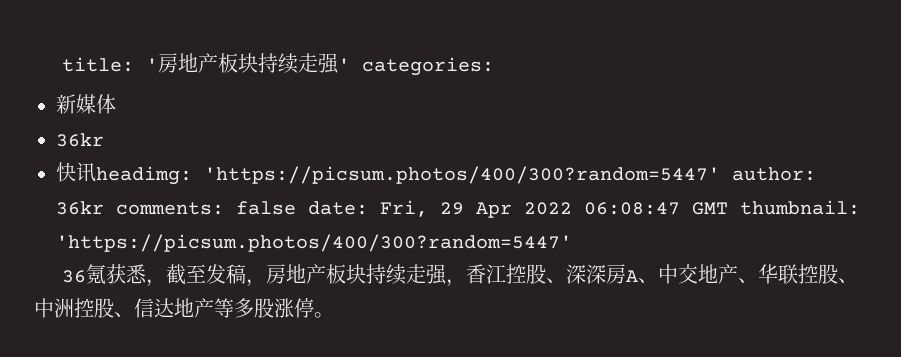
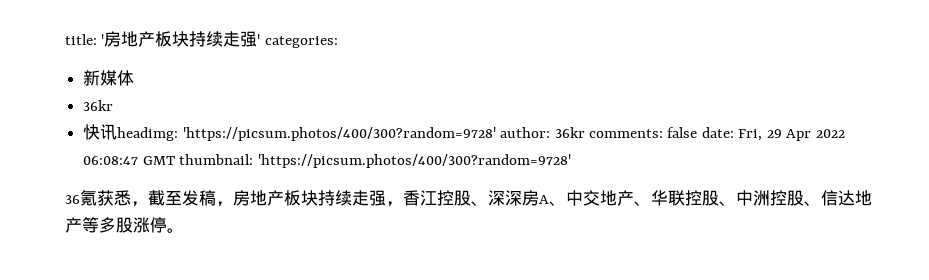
- 快讯headimg: 'https://picsum.photos/400/300?random=5447' author: 36kr comments: false date: Fri, 29 Apr 2022 06:08:47 GMT thumbnail: 'https://picsum.photos/400/300?random=5447'
+ 快讯headimg: 'https://picsum.photos/400/300?random=9728' author: 36kr comments: false date: Fri, 29 Apr 2022 06:08:47 GMT thumbnail: 'https://picsum.photos/400/300?random=9728'

